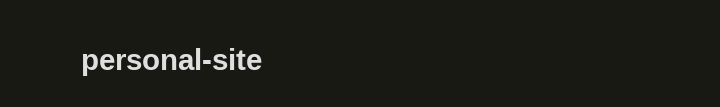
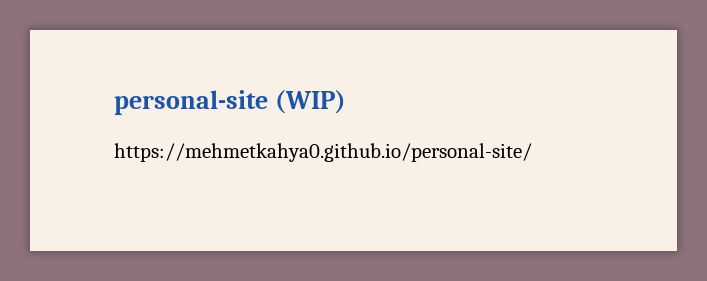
- personal-site
+ personal-site (WIP)
+ https://mehmetkahya0.github.io/personal-site/

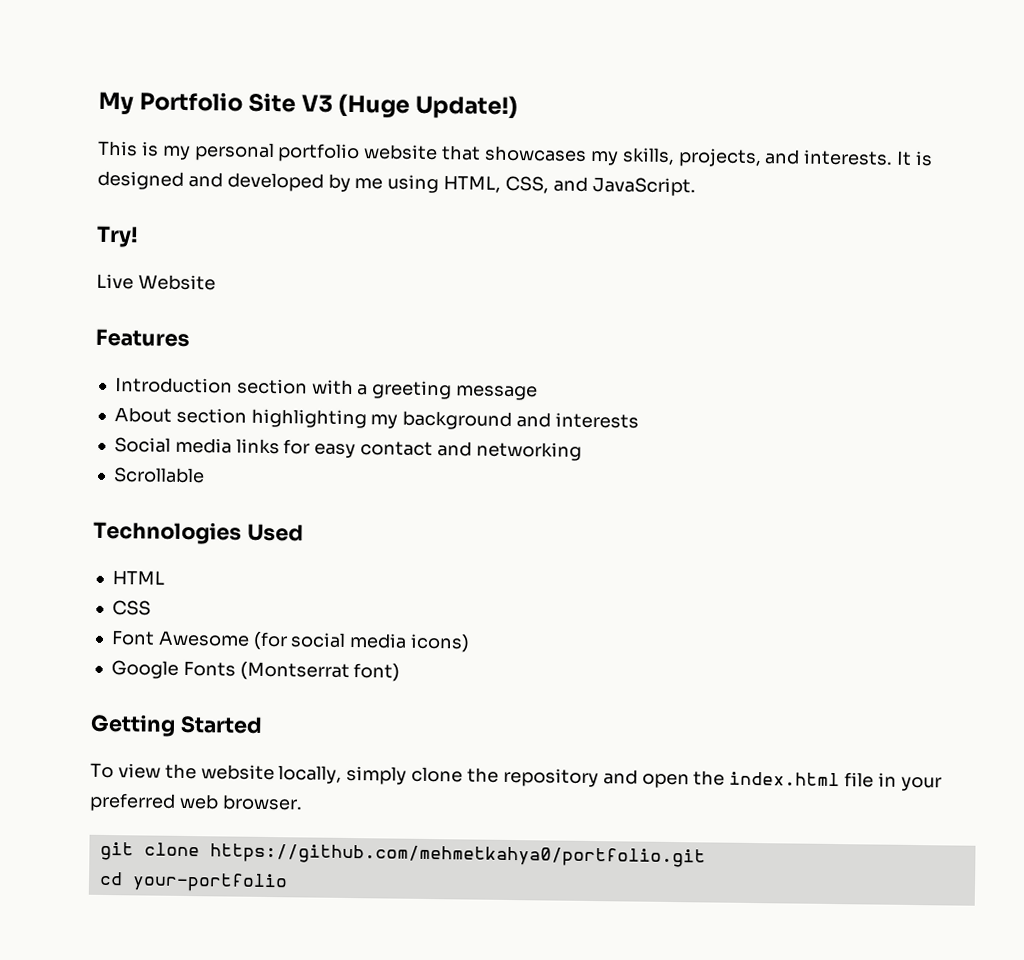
- personal-site (WIP)
- https://mehmetkahya0.github.io/personal-site/
+ My Portfolio Site V3 (Huge Update!)
+ This is my personal portfolio website that showcases my skills, projects, and interests. It is designed and developed by me using HTML, CSS, and JavaScript.
+ Try!
+ Live Website
+ Features
+ Introduction section with a greeting message
+ About section highlighting my background and interests
+ Social media links for easy contact and networking
+ Scrollable
+ Technologies Used
+ HTML
+ CSS
+ Font Awesome (for social media icons)
+ Google Fonts (Montserrat font)
+ Getting Started
+ To view the website locally, simply clone the repository and open the index.html file in your preferred web browser.
+ git clone https://github.com/mehmetkahya0/portfolio.git
+ cd your-portfolio

